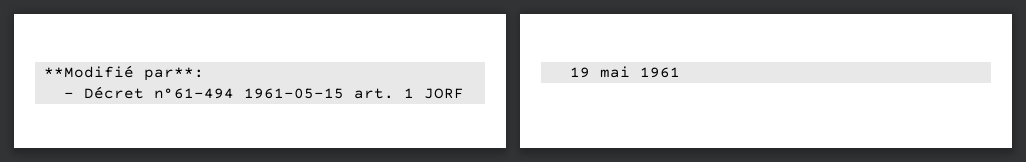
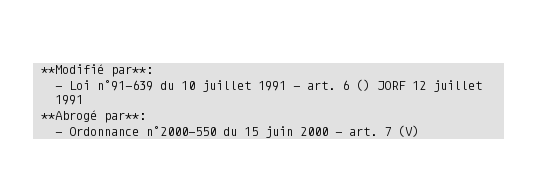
- - Décret n°61-494 1961-05-15 art. 1 JORF 19 mai 1961
+ - Loi n°91-639 du 10 juillet 1991 - art. 6 () JORF 12 juillet 1991
+ **Abrogé par**:
+ - Ordonnance n°2000-550 du 15 juin 2000 - art. 7 (V)

